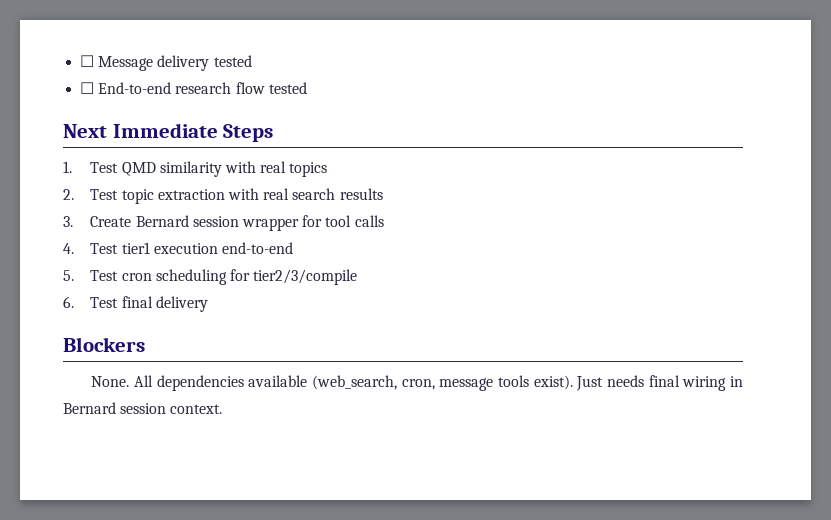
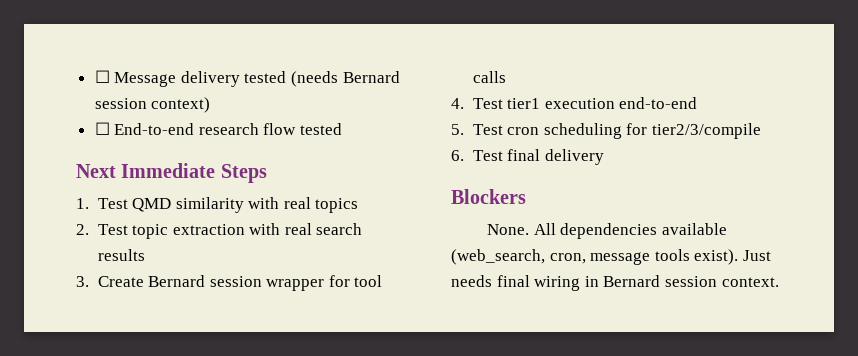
- ☐ Message delivery tested
+ ☐ Message delivery tested (needs Bernard session context)

